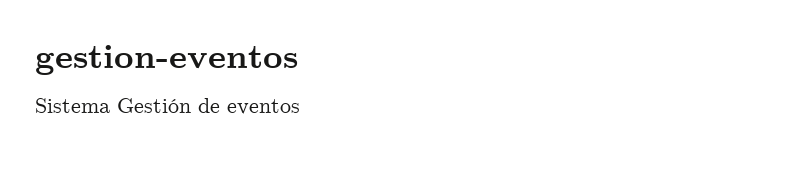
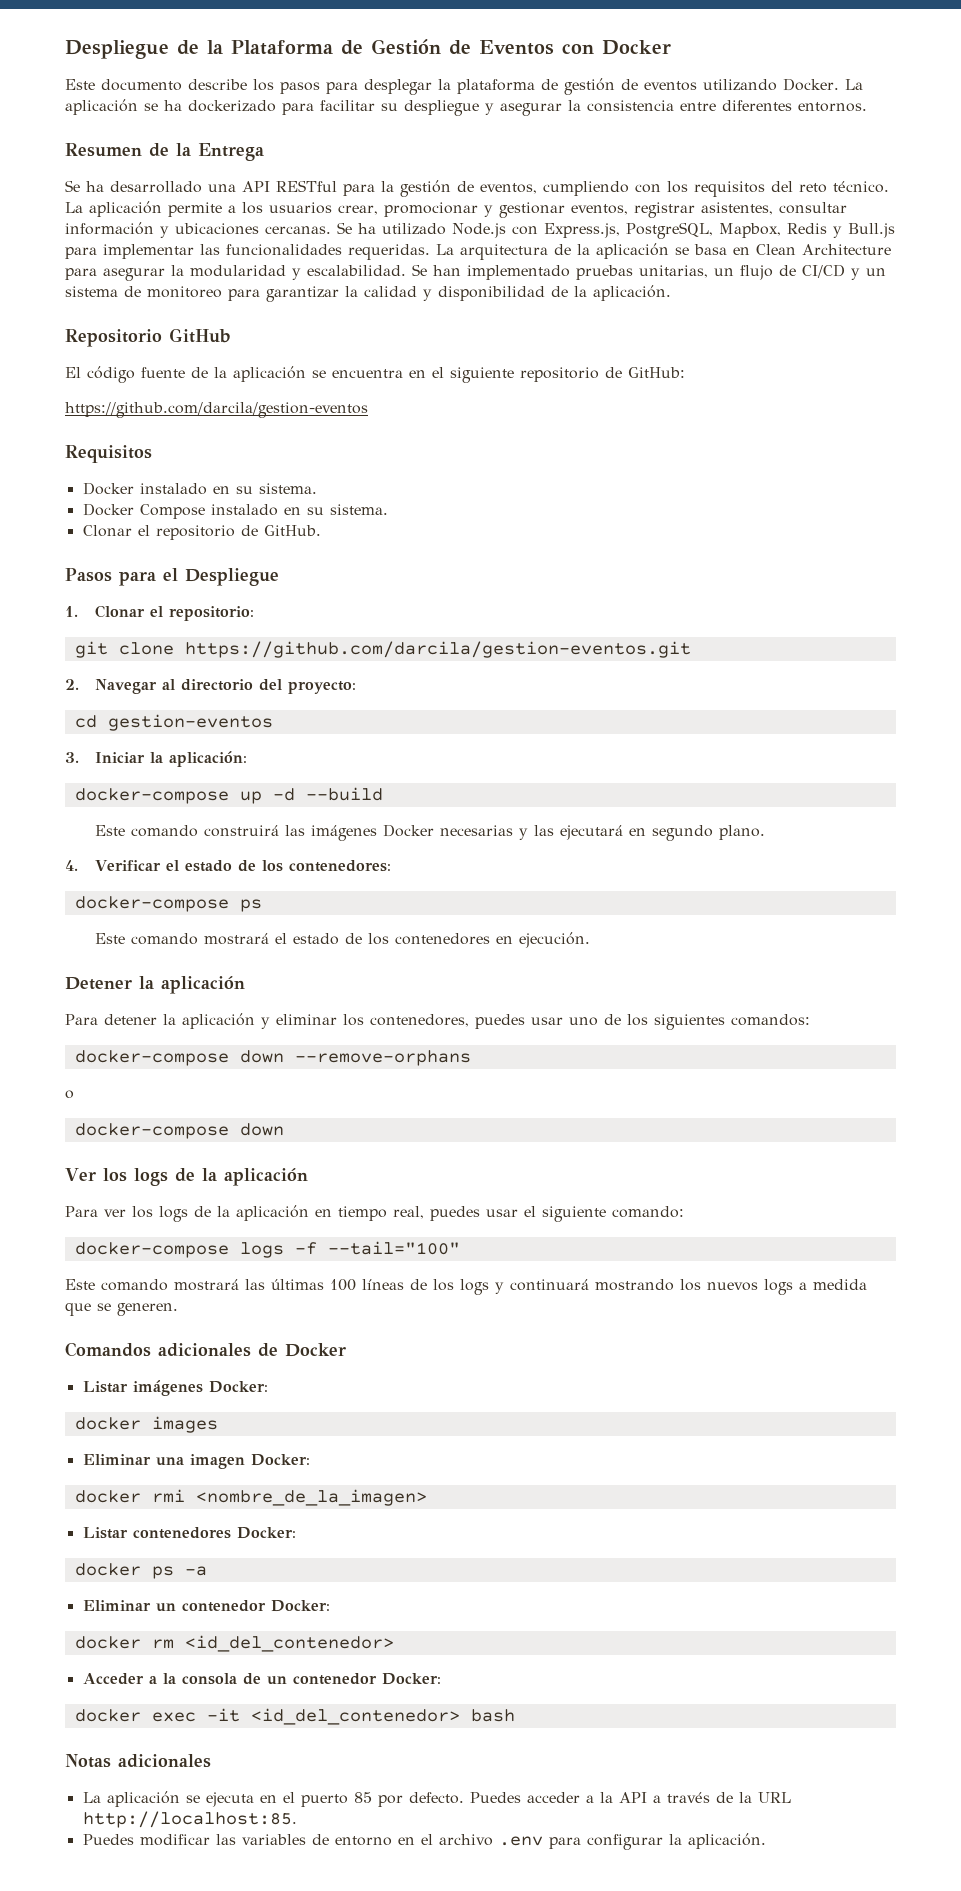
- gestion-eventos
- Sistema Gestión de eventos
+ Despliegue de la Plataforma de Gestión de Eventos con Docker
+ Este documento describe los pasos para desplegar la plataforma de gestión de eventos utilizando Docker. La aplicación se ha dockerizado para facilitar su despliegue y asegurar la consistencia entre diferentes entornos.
+ Resumen de la Entrega
+ Se ha desarrollado una API RESTful para la gestión de eventos, cumpliendo con los requisitos del reto técnico. La aplicación permite a los usuarios crear, promocionar y gestionar eventos, registrar asistentes, consultar información y ubicaciones cercanas. Se ha utilizado Node.js con Express.js, PostgreSQL, Mapbox, Redis y Bull.js para implementar las funcionalidades requeridas. La arquitectura de la aplicación se basa en Clean Architecture para asegurar la modularidad y escalabilidad. Se han implementado pruebas unitarias, un flujo de CI/CD y un sistema de monitoreo para garantizar la calidad y disponibilidad de la aplicación.
+ Repositorio GitHub
+ El código fuente de la aplicación se encuentra en el siguiente repositorio de GitHub:
+ https://github.com/darcila/gestion-eventos
+ Requisitos
+ Docker instalado en su sistema.
+ Docker Compose instalado en su sistema.
+ Clonar el repositorio de GitHub.
+ Pasos para el Despliegue
+ 1. Clonar el repositorio:
+ git clone https://github.com/darcila/gestion-eventos.git
+ 2. Navegar al directorio del proyecto:
+ cd gestion-eventos
+ 3. Iniciar la aplicación:
+ docker-compose up -d --build
+ Este comando construirá las imágenes Docker necesarias y las ejecutará en segundo plano.
+ 4. Verificar el estado de los contenedores:
+ docker-compose ps
+ Este comando mostrará el estado de los contenedores en ejecución.
+ Detener la aplicación
+ Para detener la aplicación y eliminar los contenedores, puedes usar uno de los siguientes comandos:
+ docker-compose down --remove-orphans
+ o
+ docker-compose down
+ Ver los logs de la aplicación
+ Para ver los logs de la aplicación en tiempo real, puedes usar el siguiente comando:
+ docker-compose logs -f --tail="100"
+ Este comando mostrará las últimas 100 líneas de los logs y continuará mostrando los nuevos logs a medida que se generen.
+ Comandos adicionales de Docker
+ Listar imágenes Docker:
+ docker images
+ Eliminar una imagen Docker:
+ docker rmi <nombre_de_la_imagen>
+ Listar contenedores Docker:
+ docker ps -a
+ Eliminar un contenedor Docker:
+ docker rm <id_del_contenedor>
+ Acceder a la consola de un contenedor Docker:
+ docker exec -it <id_del_contenedor> bash
+ Notas adicionales
+ La aplicación se ejecuta en el puerto 85 por defecto. Puedes acceder a la API a través de la URL http://localhost:85.
+ Puedes modificar las variables de entorno en el archivo .env para configurar la aplicación.

